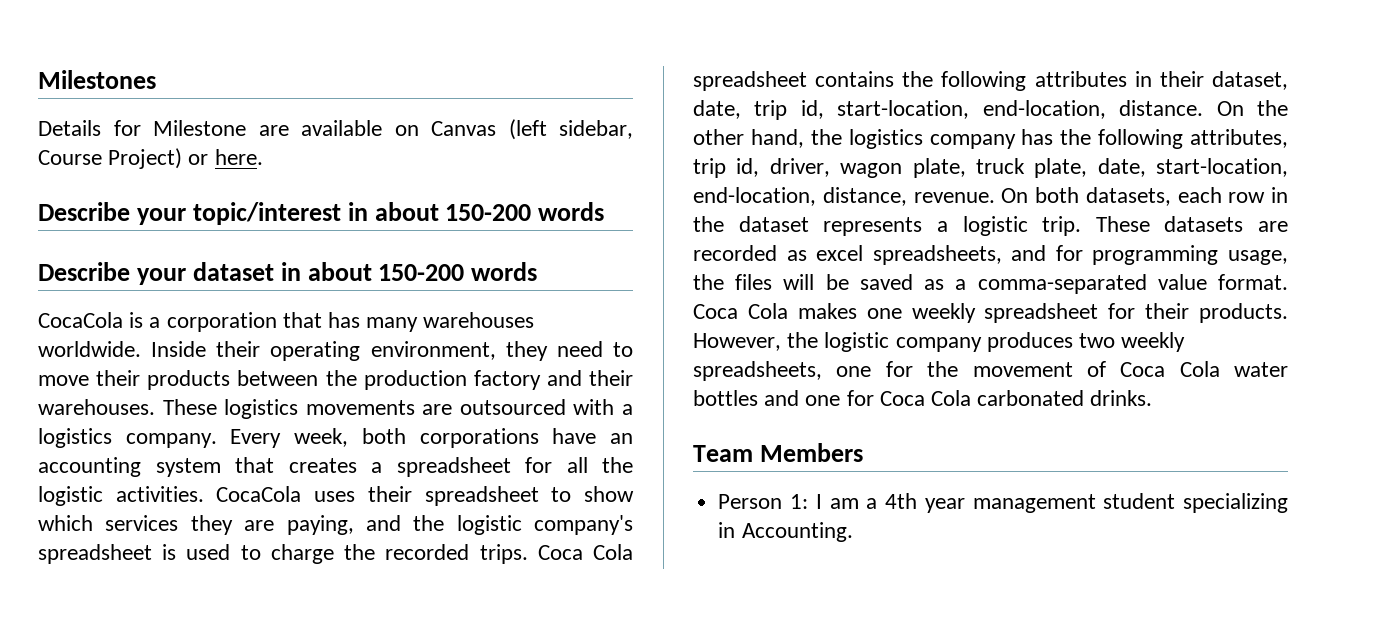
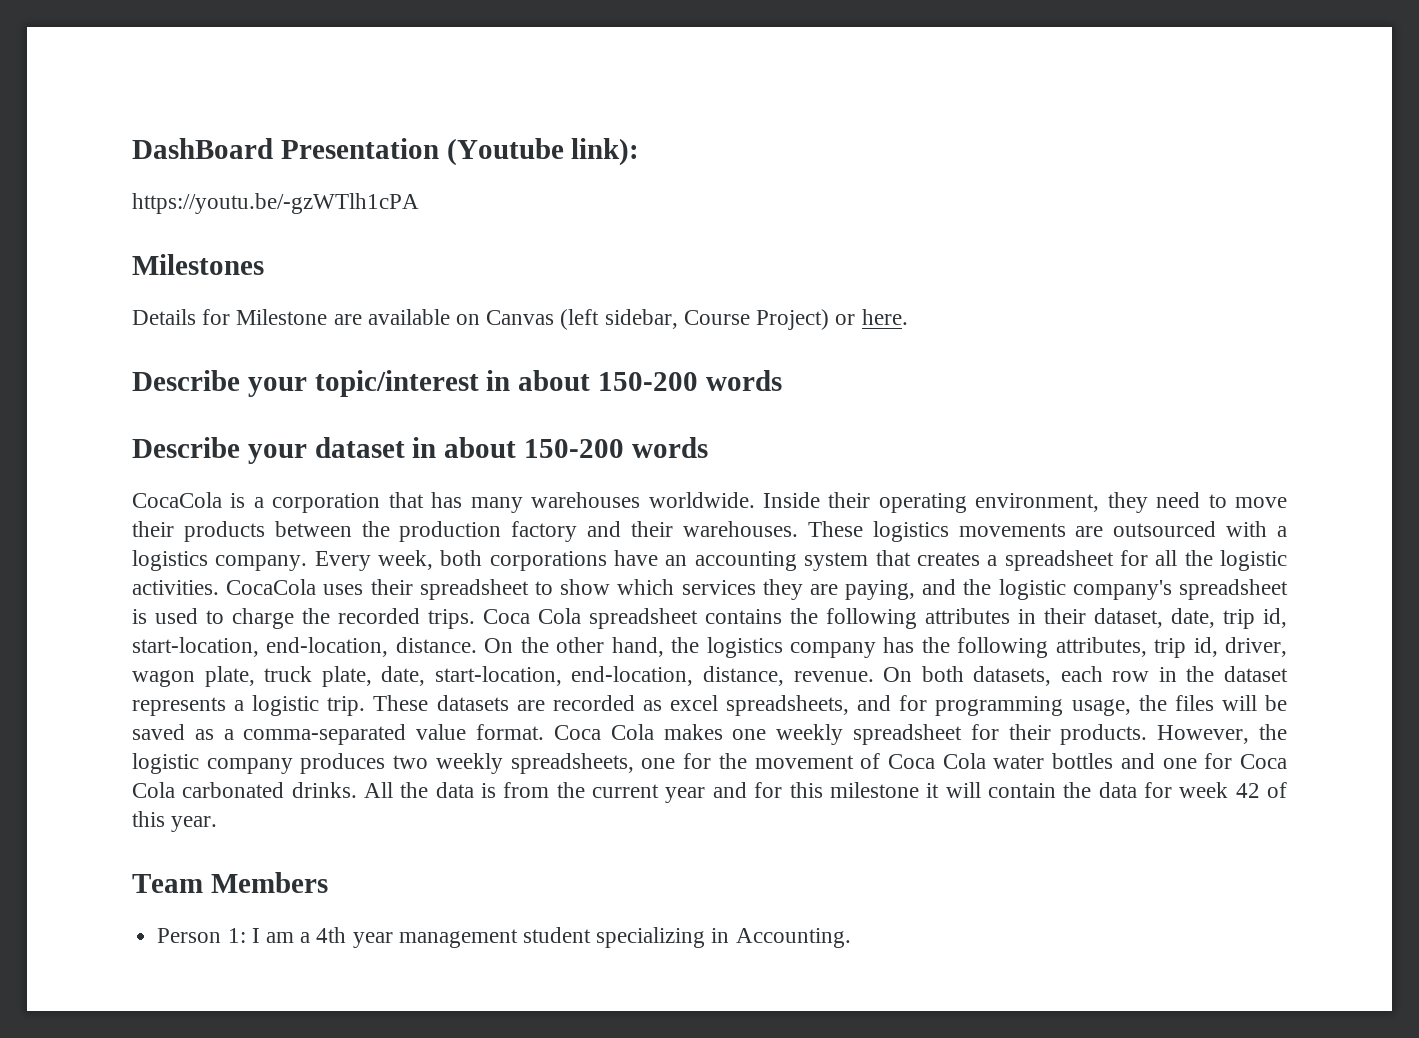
+ DashBoard Presentation (Youtube link):
+ https://youtu.be/-gzWTlh1cPA
+ All the data is from the current year and for this milestone it will contain the data for week 42 of this year.

